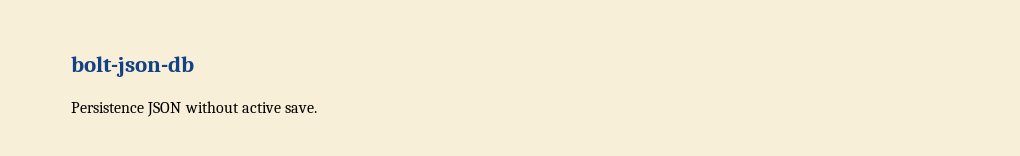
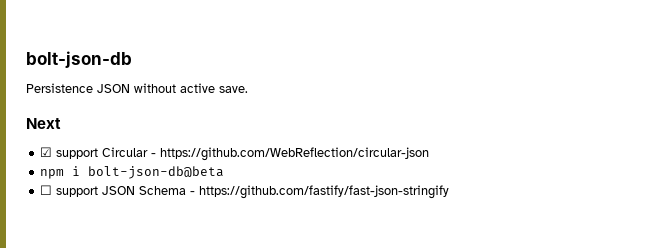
+ Next
+ ☑ support Circular - https://github.com/WebReflection/circular-json
+ npm i bolt-json-db@beta
+ ☐ support JSON Schema - https://github.com/fastify/fast-json-stringify

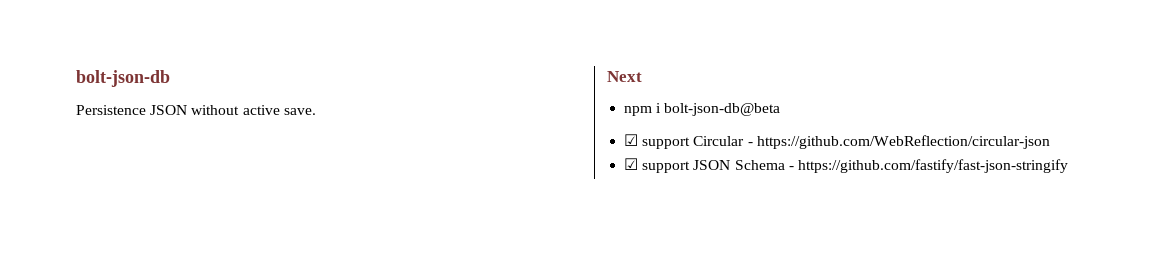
+ npm i bolt-json-db@beta
- npm i bolt-json-db@beta
- ☐ support JSON Schema - https://github.com/fastify/fast-json-stringify
+ ☑ support JSON Schema - https://github.com/fastify/fast-json-stringify

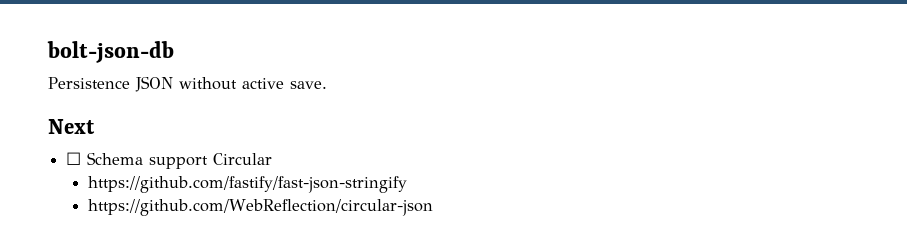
- npm i bolt-json-db@beta
- ☑ support Circular - https://github.com/WebReflection/circular-json
+ ☐ Schema support Circular
+ https://github.com/fastify/fast-json-stringify
+ https://github.com/WebReflection/circular-json
- ☑ support JSON Schema - https://github.com/fastify/fast-json-stringify

